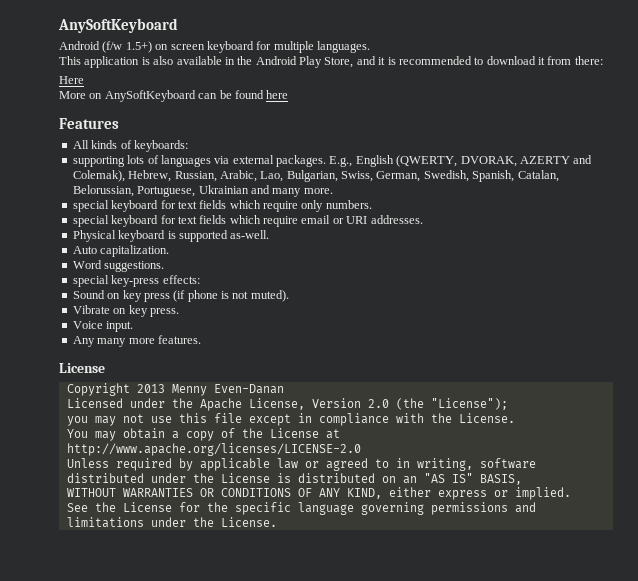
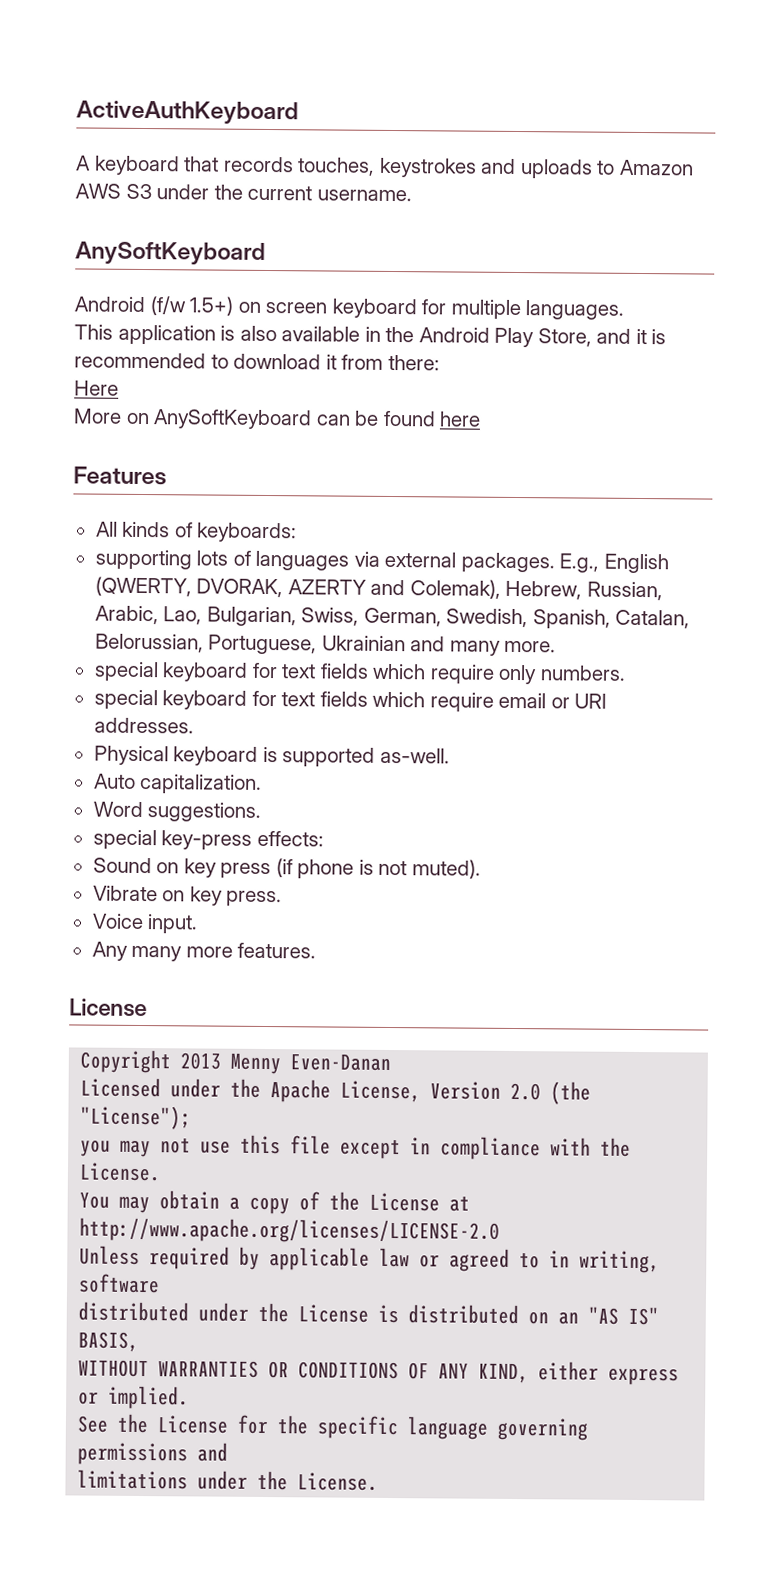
+ ActiveAuthKeyboard
+ A keyboard that records touches, keystrokes and uploads to Amazon AWS S3 under the current username.

